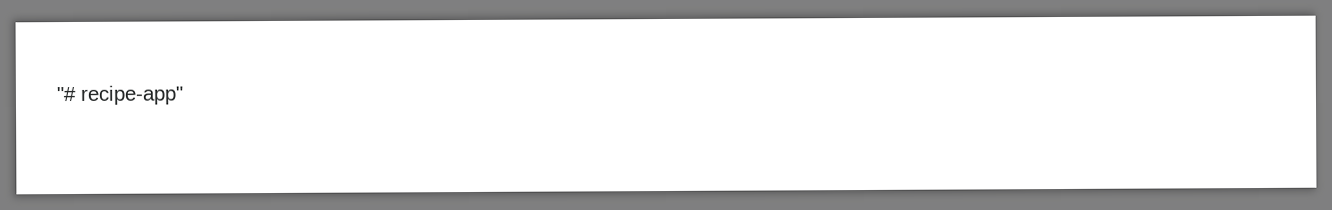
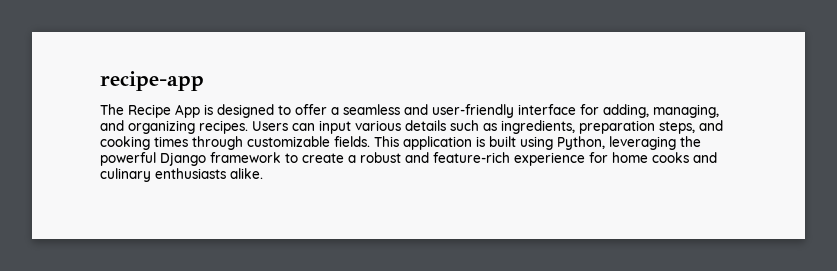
- "# recipe-app"
+ recipe-app
+ The Recipe App is designed to offer a seamless and user-friendly interface for adding, managing, and organizing recipes. Users can input various details such as ingredients, preparation steps, and cooking times through customizable fields. This application is built using Python, leveraging the powerful Django framework to create a robust and feature-rich experience for home cooks and culinary enthusiasts alike.

